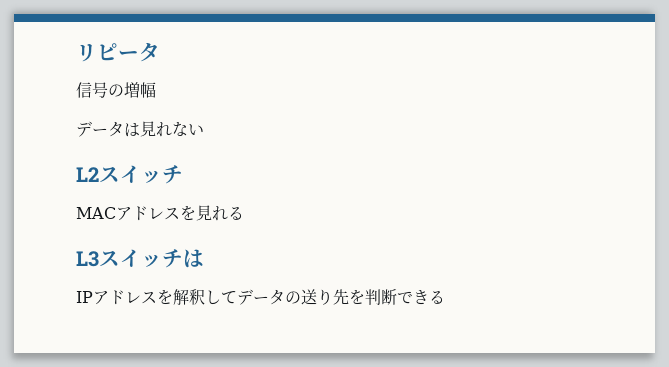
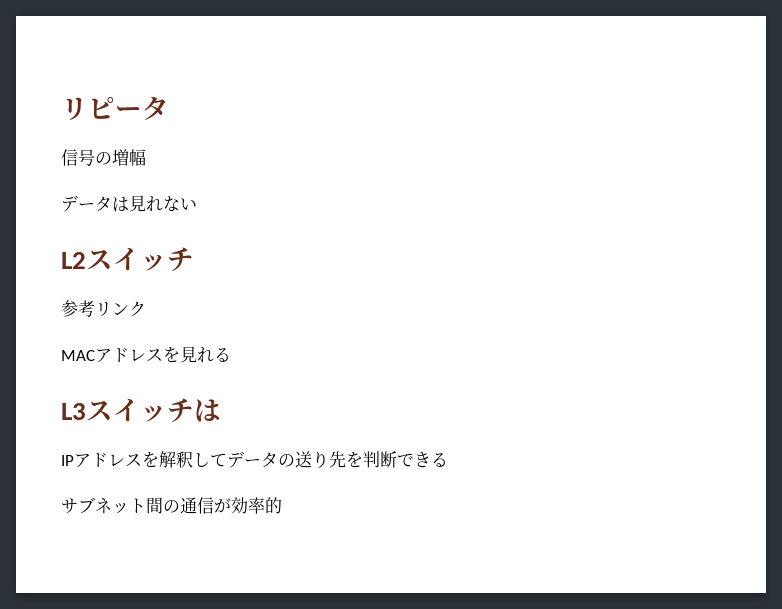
+ 参考リンク
+ サブネット間の通信が効率的

